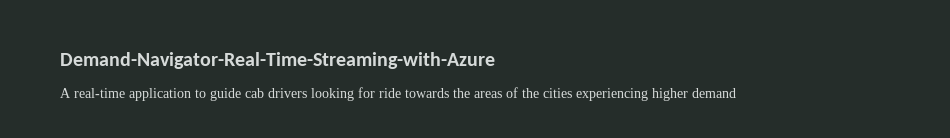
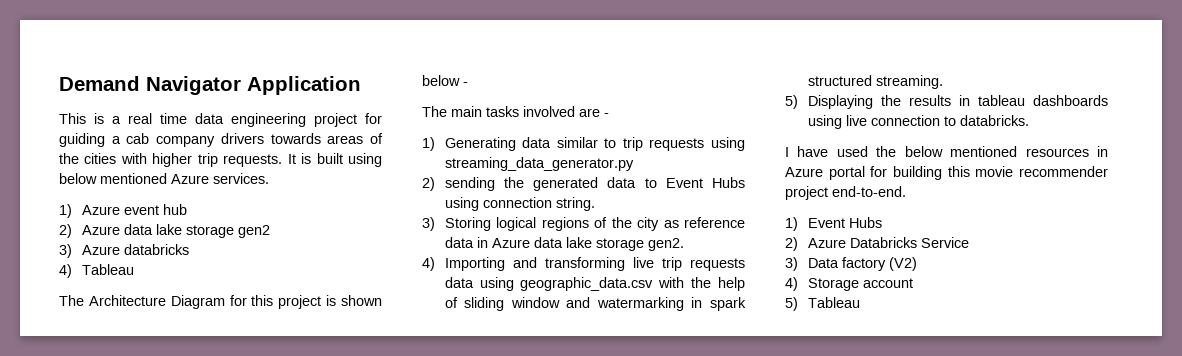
- Demand-Navigator-Real-Time-Streaming-with-Azure
- A real-time application to guide cab drivers looking for ride towards the areas of the cities experiencing higher demand
+ Demand Navigator Application
+ This is a real time data engineering project for guiding a cab company drivers towards areas of the cities with higher trip requests. It is built using below mentioned Azure services.
+ 1) Azure event hub
+ 2) Azure data lake storage gen2
+ 3) Azure databricks
+ 4) Tableau
+ The Architecture Diagram for this project is shown below -
+ The main tasks involved are -
+ 1) Generating data similar to trip requests using streaming_data_generator.py
+ 2) sending the generated data to Event Hubs using connection string.
+ 3) Storing logical regions of the city as reference data in Azure data lake storage gen2.
+ 4) Importing and transforming live trip requests data using geographic_data.csv with the help of sliding window and watermarking in spark structured streaming.
+ 5) Displaying the results in tableau dashboards using live connection to databricks.
+ I have used the below mentioned resources in Azure portal for building this movie recommender project end-to-end.
+ 1) Event Hubs
+ 2) Azure Databricks Service
+ 3) Data factory (V2)
+ 4) Storage account
+ 5) Tableau

